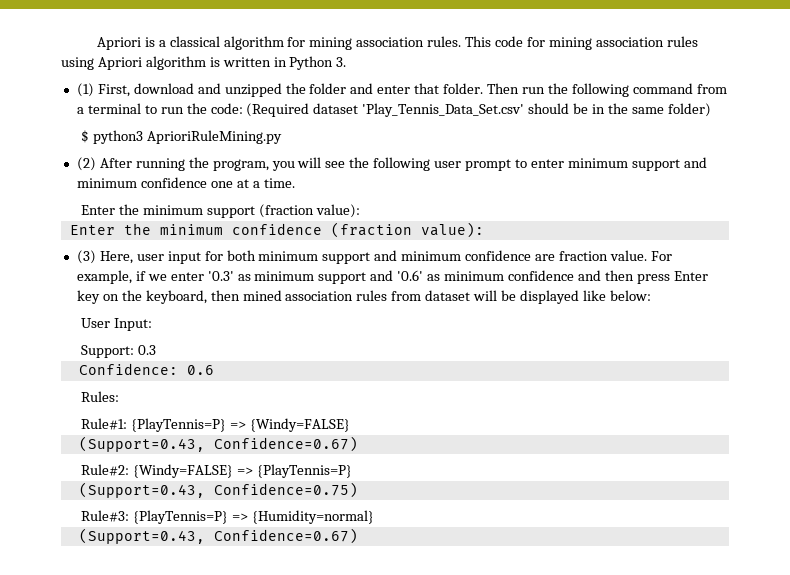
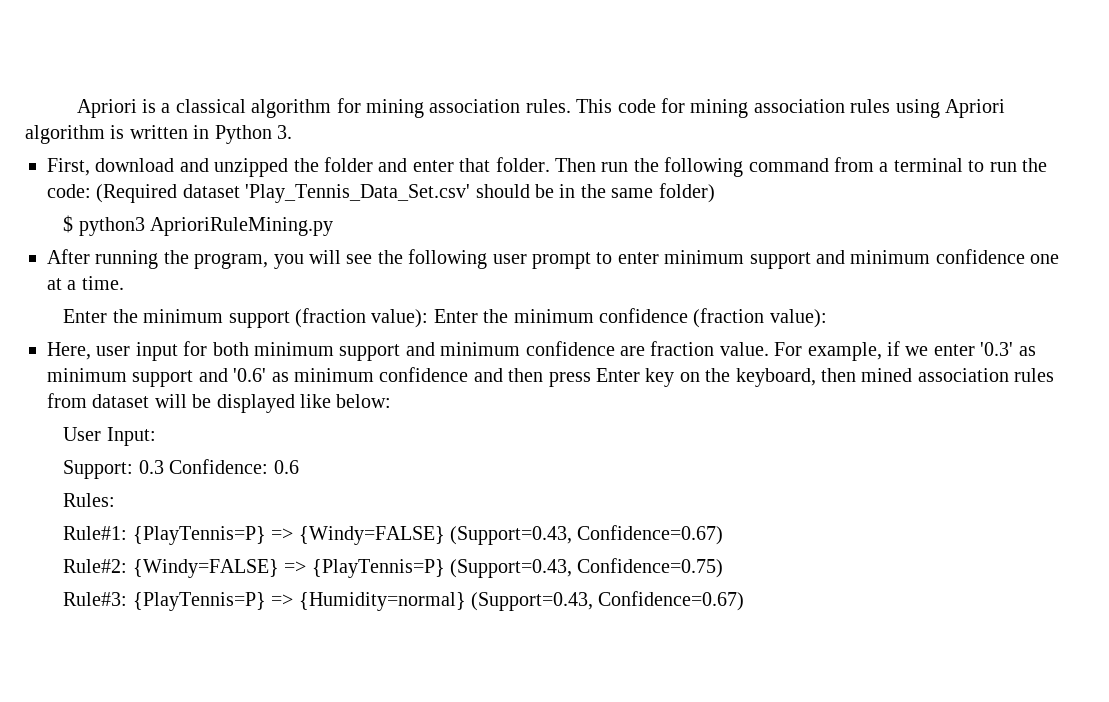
- (1) First, download and unzipped the folder and enter that folder.
+ First, download and unzipped the folder and enter that folder.
- (2) After running the program, you will see the following user prompt to enter minimum support and minimum confidence one at a time.
+ After running the program, you will see the following user prompt to enter minimum support and minimum confidence one at a time.
- Enter the minimum support (fraction value):
- Enter the minimum confidence (fraction value):
+ Enter the minimum support (fraction value): Enter the minimum confidence (fraction value):
- (3) Here, user input for both minimum support and minimum confidence are fraction value.
+ Here, user input for both minimum support and minimum confidence are fraction value.
- Support: 0.3
- Confidence: 0.6
+ Support: 0.3 Confidence: 0.6
- Rule#1: {PlayTennis=P} => {Windy=FALSE}
- (Support=0.43, Confidence=0.67)
+ Rule#1: {PlayTennis=P} => {Windy=FALSE} (Support=0.43, Confidence=0.67)
- Rule#2: {Windy=FALSE} => {PlayTennis=P}
- (Support=0.43, Confidence=0.75)
+ Rule#2: {Windy=FALSE} => {PlayTennis=P} (Support=0.43, Confidence=0.75)
- Rule#3: {PlayTennis=P} => {Humidity=normal}
- (Support=0.43, Confidence=0.67)
+ Rule#3: {PlayTennis=P} => {Humidity=normal} (Support=0.43, Confidence=0.67)

